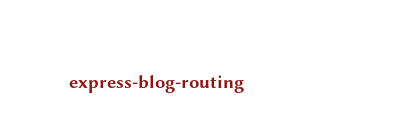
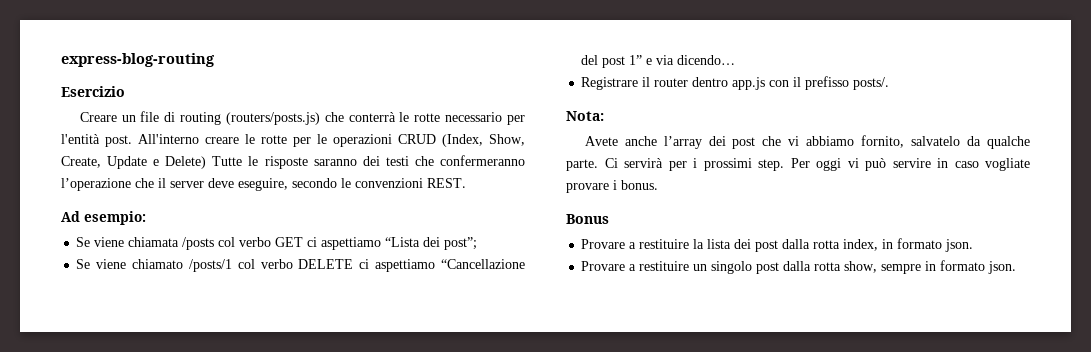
+ Esercizio
+ Creare un file di routing (routers/posts.js) che conterrà le rotte necessario per l'entità post. All'interno creare le rotte per le operazioni CRUD (Index, Show, Create, Update e Delete) Tutte le risposte saranno dei testi che confermeranno l’operazione che il server deve eseguire, secondo le convenzioni REST.
+ Ad esempio:
+ Se viene chiamata /posts col verbo GET ci aspettiamo “Lista dei post”;
+ Se viene chiamato /posts/1 col verbo DELETE ci aspettiamo “Cancellazione del post 1” e via dicendo…
+ Registrare il router dentro app.js con il prefisso posts/.
+ Nota:
+ Avete anche l’array dei post che vi abbiamo fornito, salvatelo da qualche parte. Ci servirà per i prossimi step. Per oggi vi può servire in caso vogliate provare i bonus.
+ Bonus
+ Provare a restituire la lista dei post dalla rotta index, in formato json.
+ Provare a restituire un singolo post dalla rotta show, sempre in formato json.

